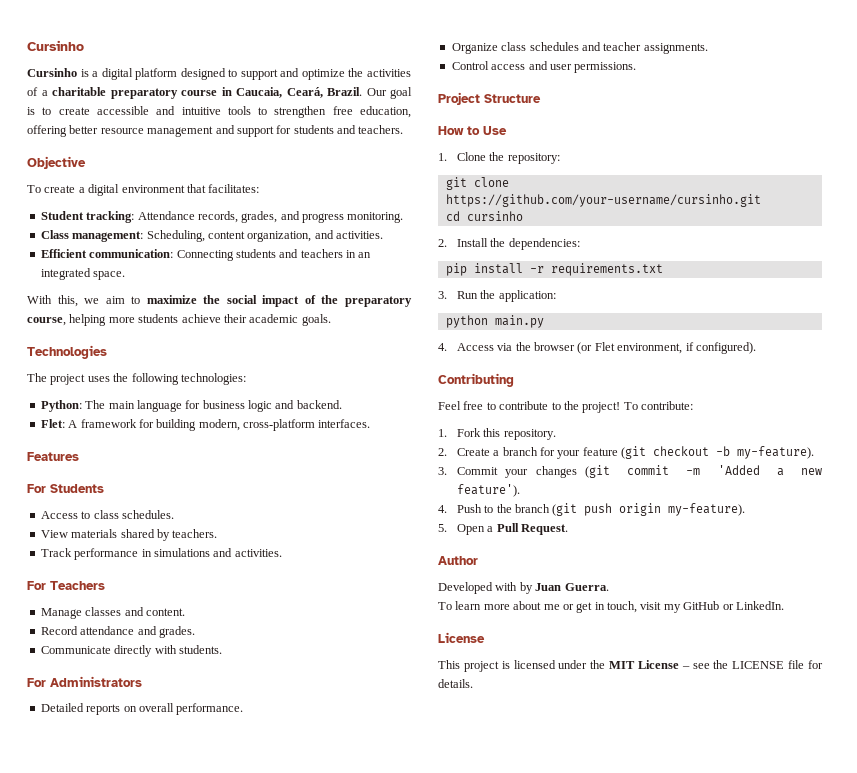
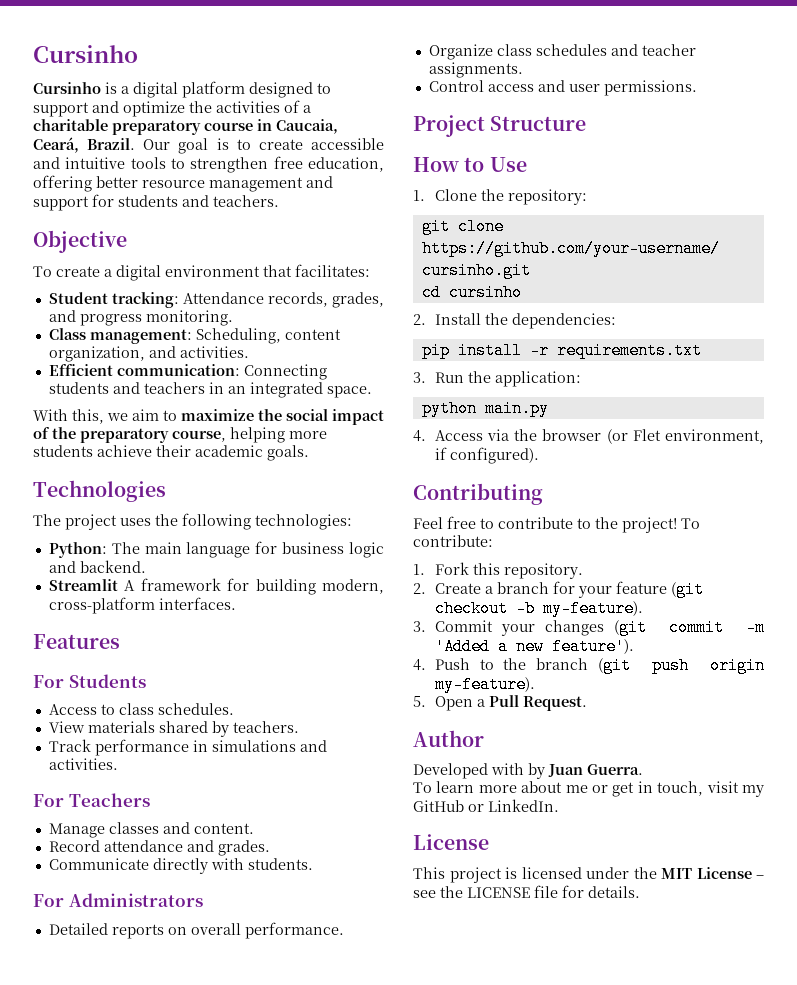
- Flet: A framework for building modern, cross-platform interfaces.
+ Streamlit A framework for building modern, cross-platform interfaces.

